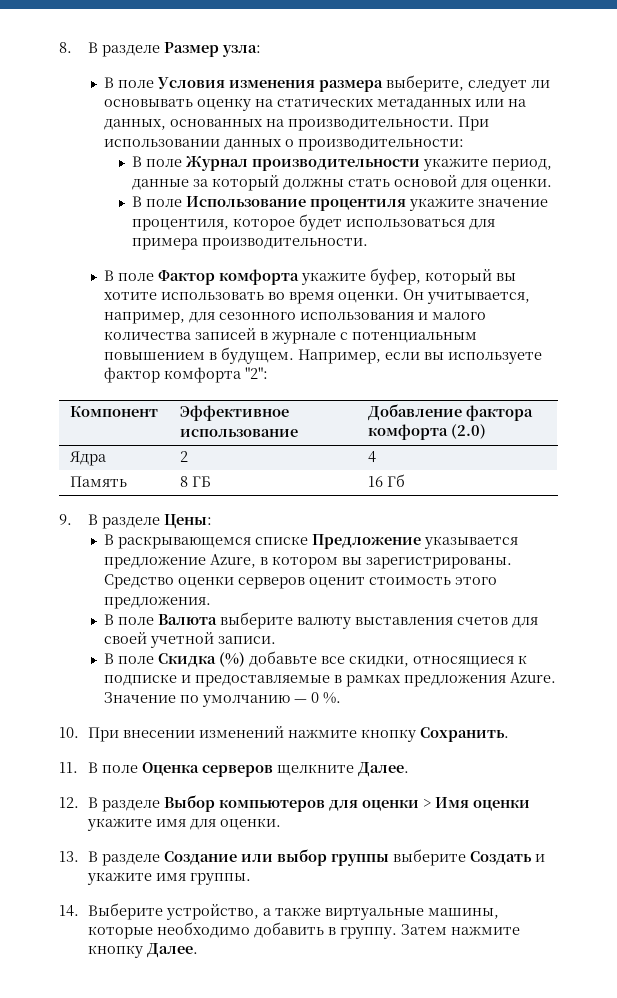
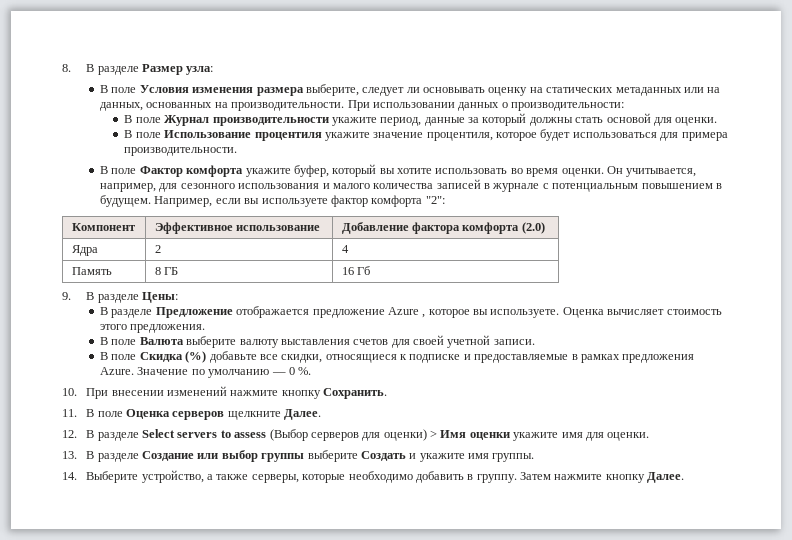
- В раскрывающемся списке Предложение указывается предложение Azure, в котором вы зарегистрированы. Средство оценки серверов оценит стоимость этого предложения.
+ В разделе Предложение отображается предложение Azure , которое вы используете. Оценка вычисляет стоимость этого предложения.
- 12. В разделе Выбор компьютеров для оценки > Имя оценки укажите имя для оценки.
+ 12. В разделе Select servers to assess (Выбор серверов для оценки) > Имя оценки укажите имя для оценки.
- 14. Выберите устройство, а также виртуальные машины, которые необходимо добавить в группу.
+ 14. Выберите устройство, а также серверы, которые необходимо добавить в группу.

